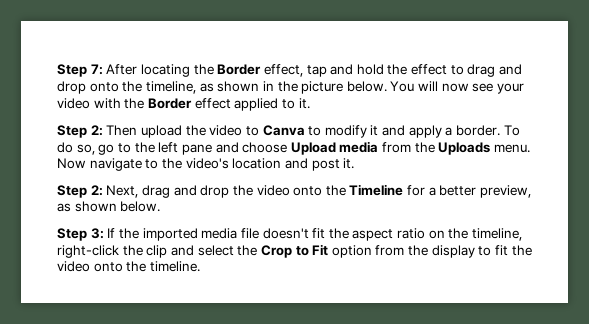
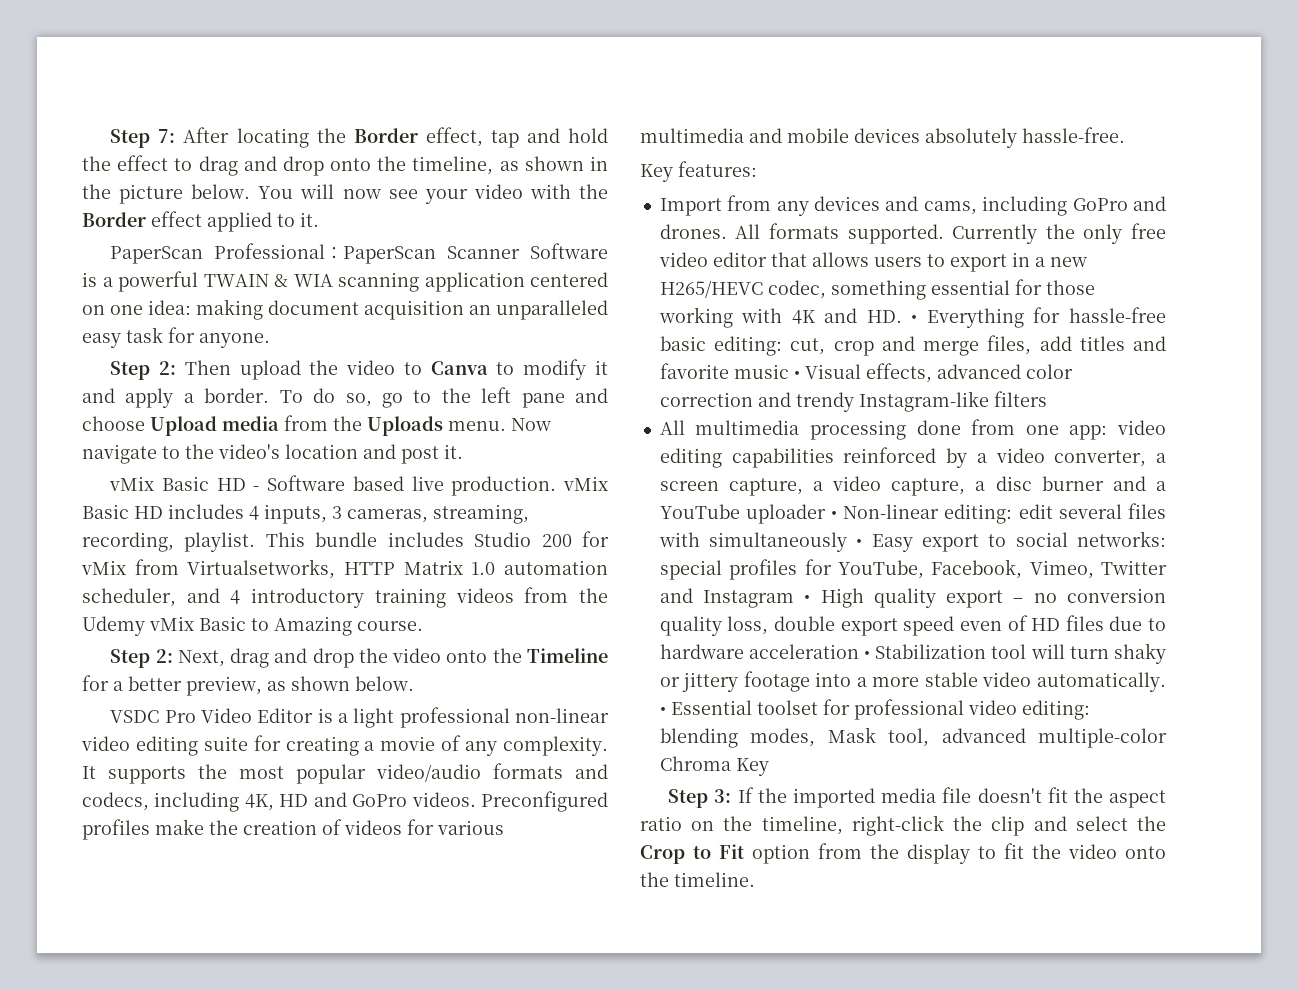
+ PaperScan Professional：PaperScan Scanner Software is a powerful TWAIN & WIA scanning application centered on one idea: making document acquisition an unparalleled easy task for anyone.
+ vMix Basic HD - Software based live production. vMix Basic HD includes 4 inputs, 3 cameras, streaming, recording, playlist. This bundle includes Studio 200 for vMix from Virtualsetworks, HTTP Matrix 1.0 automation scheduler, and 4 introductory training videos from the Udemy vMix Basic to Amazing course.
+ VSDC Pro Video Editor is a light professional non-linear video editing suite for creating a movie of any complexity. It supports the most popular video/audio formats and codecs, including 4K, HD and GoPro videos. Preconfigured profiles make the creation of videos for various multimedia and mobile devices absolutely hassle-free.
+ Key features:
+ Import from any devices and cams, including GoPro and drones. All formats supported. Сurrently the only free video editor that allows users to export in a new H265/HEVC codec, something essential for those working with 4K and HD. • Everything for hassle-free basic editing: cut, crop and merge files, add titles and favorite music • Visual effects, advanced color correction and trendy Instagram-like filters
+ All multimedia processing done from one app: video editing capabilities reinforced by a video converter, a screen capture, a video capture, a disc burner and a YouTube uploader • Non-linear editing: edit several files with simultaneously • Easy export to social networks: special profiles for YouTube, Facebook, Vimeo, Twitter and Instagram • High quality export – no conversion quality loss, double export speed even of HD files due to hardware acceleration • Stabilization tool will turn shaky or jittery footage into a more stable video automatically. • Essential toolset for professional video editing: blending modes, Mask tool, advanced multiple-color Chroma Key

